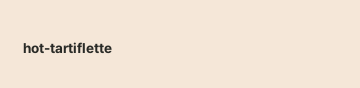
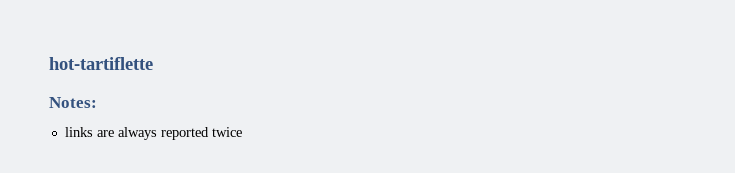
+ Notes:
+ links are always reported twice

